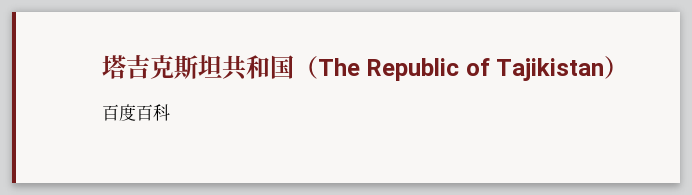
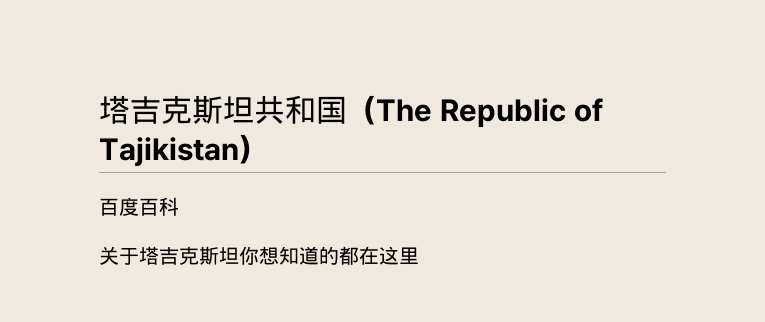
+ 关于塔吉克斯坦你想知道的都在这里

